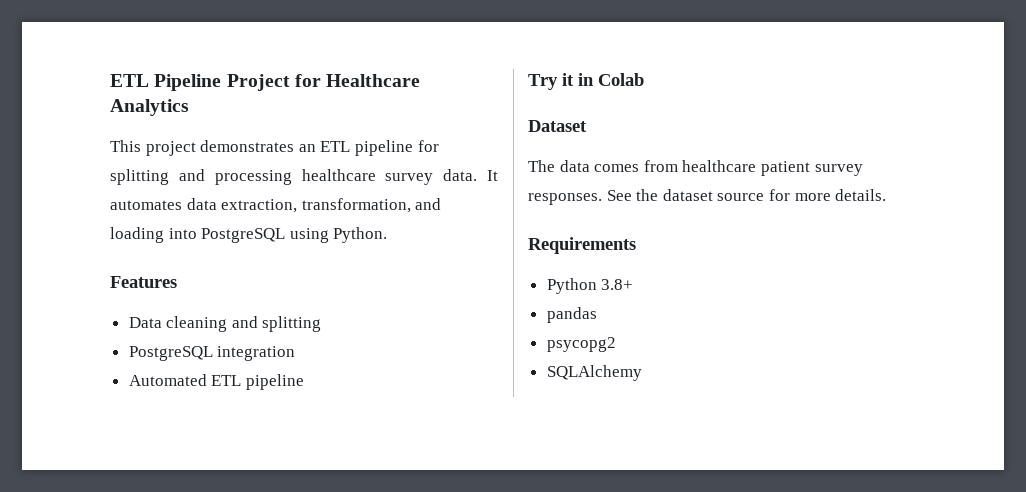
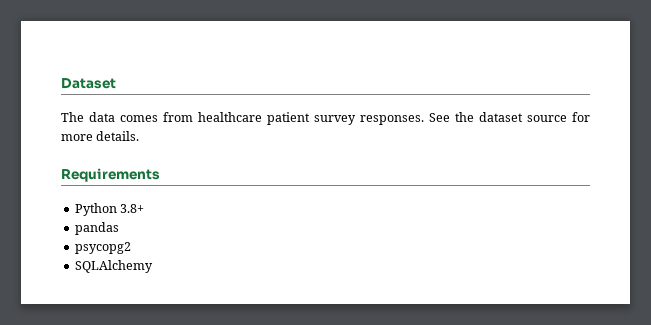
- ETL Pipeline Project for Healthcare Analytics
- This project demonstrates an ETL pipeline for splitting and processing healthcare survey data. It automates data extraction, transformation, and loading into PostgreSQL using Python.
- Features
- Data cleaning and splitting
- PostgreSQL integration
- Automated ETL pipeline
- Try it in Colab

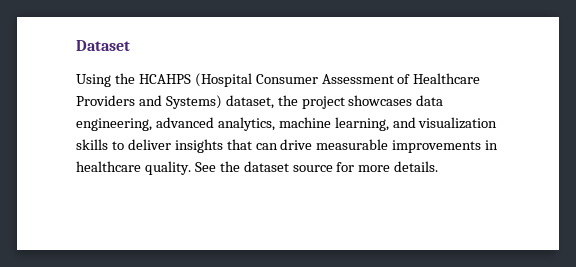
- The data comes from healthcare patient survey responses.
+ Using the HCAHPS (Hospital Consumer Assessment of Healthcare Providers and Systems) dataset, the project showcases data engineering, advanced analytics, machine learning, and visualization skills to deliver insights that can drive measurable improvements in healthcare quality.
- Requirements
- Python 3.8+
- pandas
- psycopg2
- SQLAlchemy

